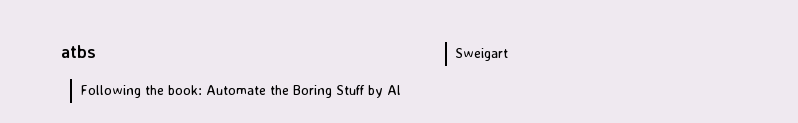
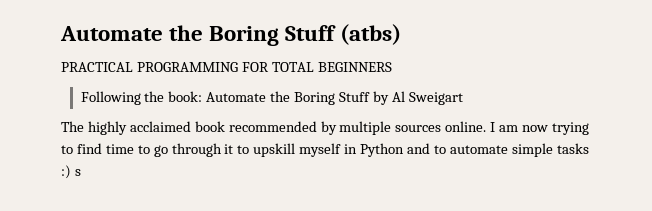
- atbs
+ Automate the Boring Stuff (atbs)
+ PRACTICAL PROGRAMMING FOR TOTAL BEGINNERS
+ The highly acclaimed book recommended by multiple sources online. I am now trying to find time to go through it to upskill myself in Python and to automate simple tasks :) s

